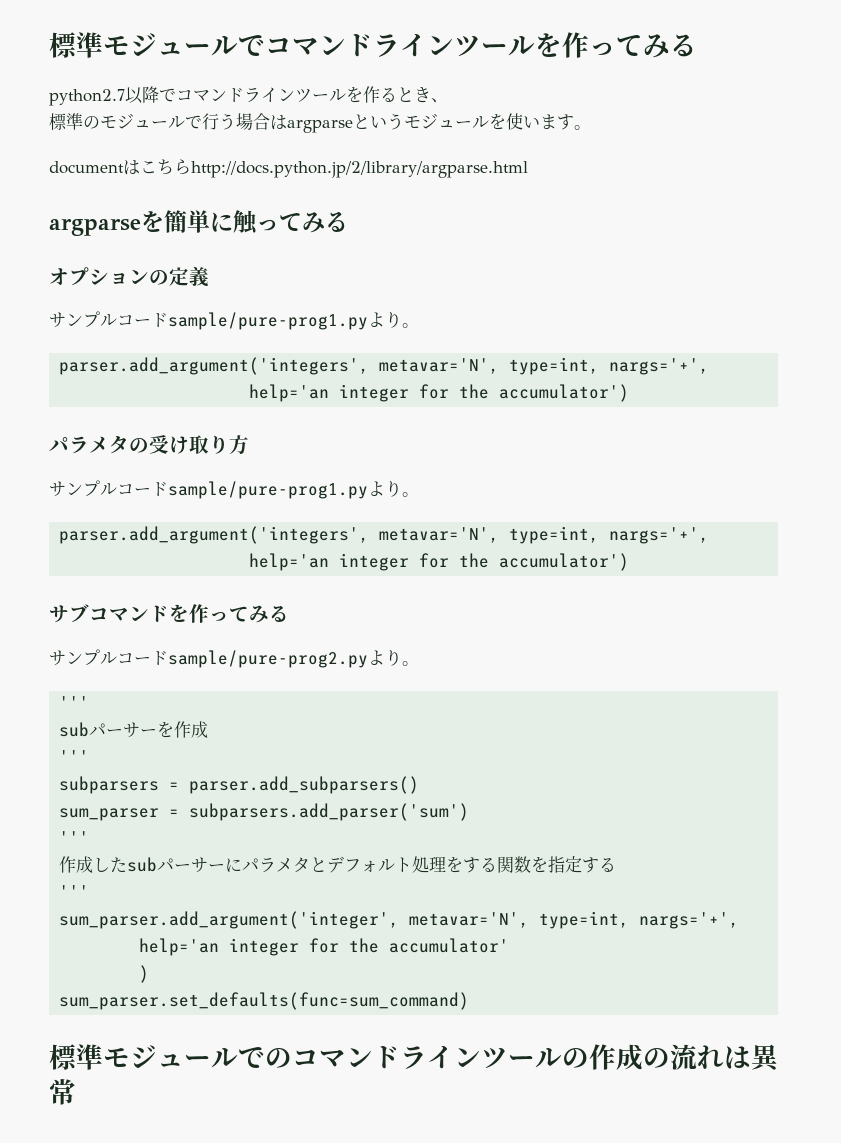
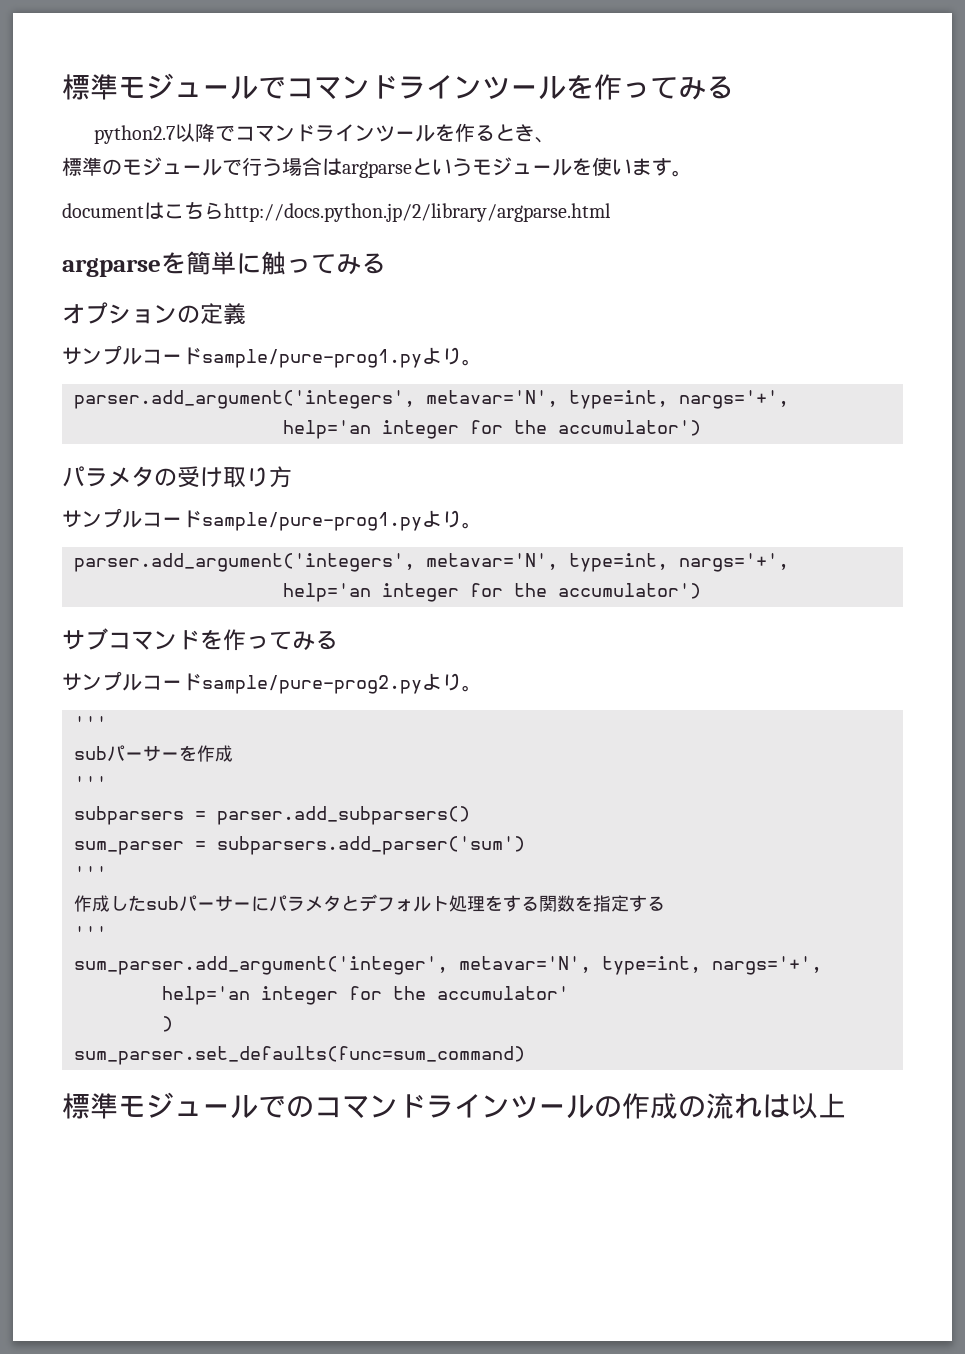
- 標準モジュールでのコマンドラインツールの作成の流れは異常
+ 標準モジュールでのコマンドラインツールの作成の流れは以上

